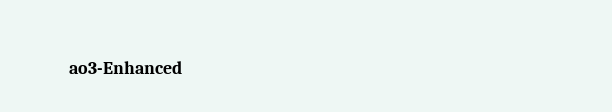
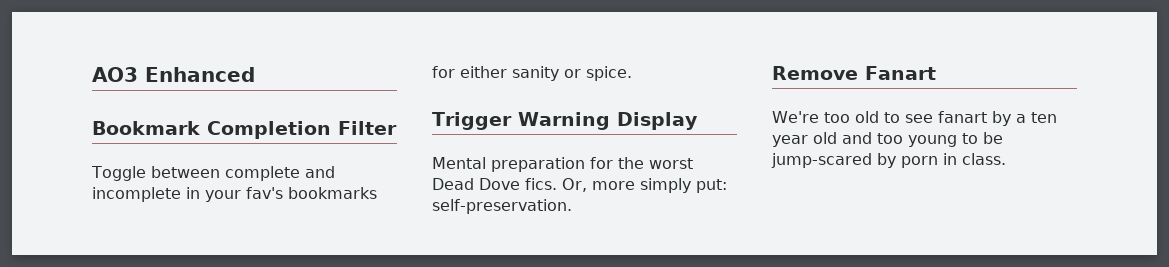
- ao3-Enhanced
+ AO3 Enhanced
+ Bookmark Completion Filter
+ Toggle between complete and incomplete in your fav's bookmarks for either sanity or spice.
+ Trigger Warning Display
+ Mental preparation for the worst Dead Dove fics. Or, more simply put: self-preservation.
+ Remove Fanart
+ We're too old to see fanart by a ten year old and too young to be jump-scared by porn in class.

